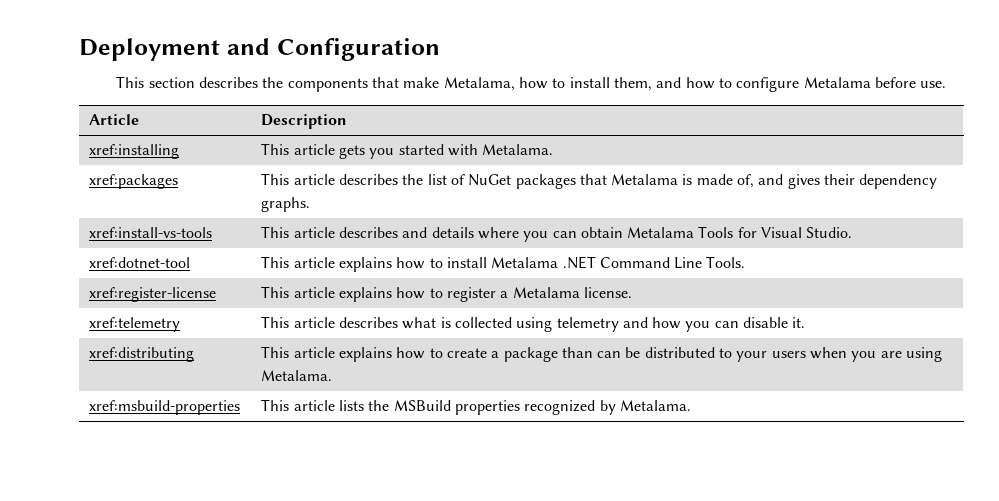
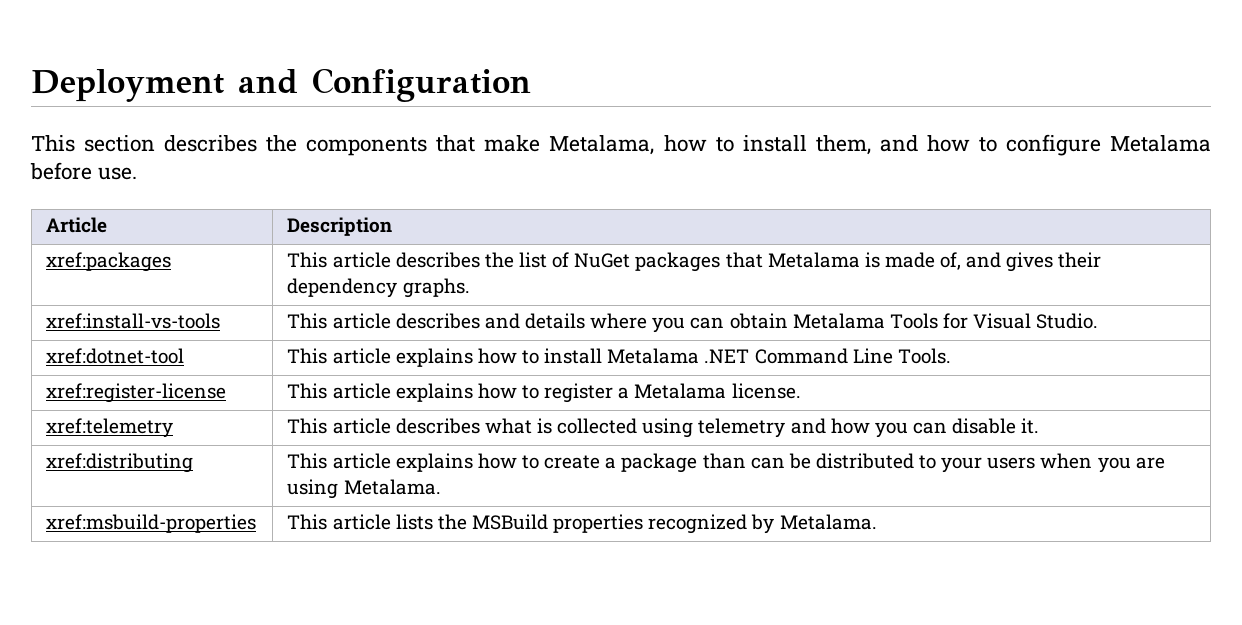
- xref:installing | This article gets you started with Metalama.

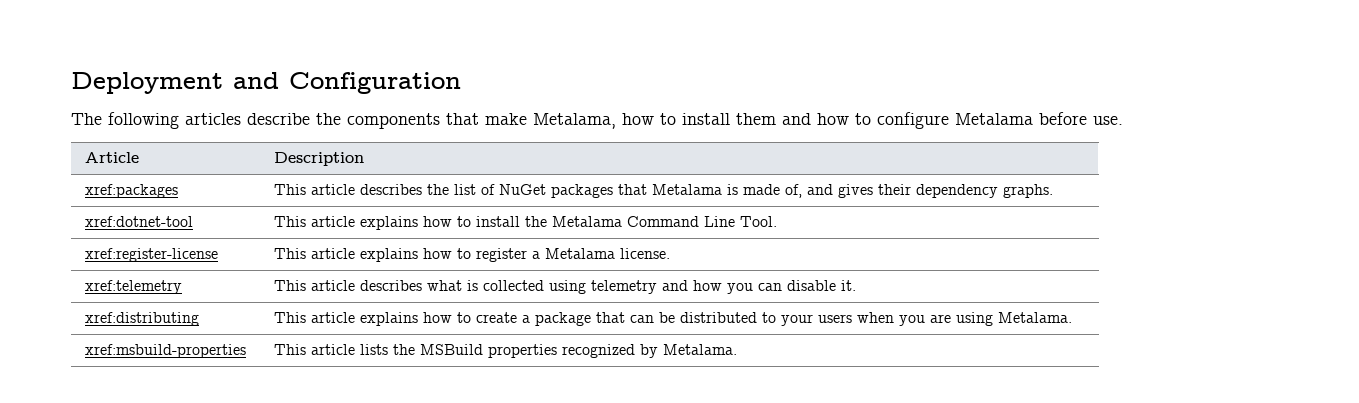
- This section describes the components that make Metalama, how to install them, and how to configure Metalama before use.
+ The following articles describe the components that make Metalama, how to install them and how to configure Metalama before use.
- xref:install-vs-tools | This article describes and details where you can obtain Metalama Tools for Visual Studio.
- xref:dotnet-tool | This article explains how to install Metalama .NET Command Line Tools.
+ xref:dotnet-tool | This article explains how to install the Metalama Command Line Tool.
- xref:distributing | This article explains how to create a package than can be distributed to your users when you are using Metalama.
+ xref:distributing | This article explains how to create a package that can be distributed to your users when you are using Metalama.

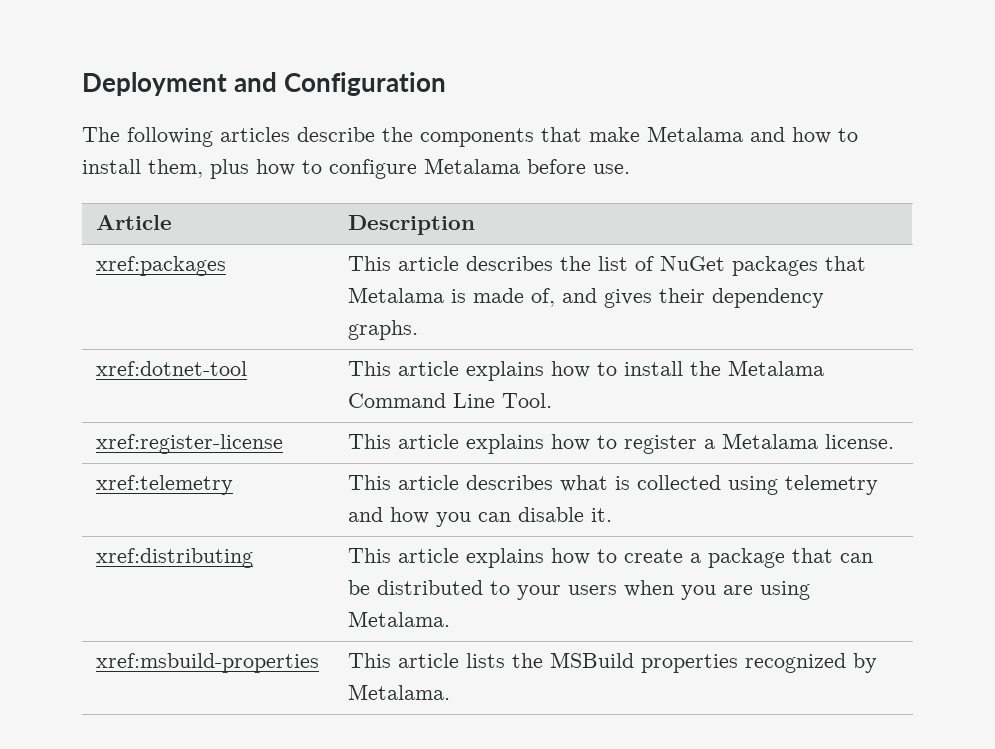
- The following articles describe the components that make Metalama, how to install them and how to configure Metalama before use.
+ The following articles describe the components that make Metalama and how to install them, plus how to configure Metalama before use.

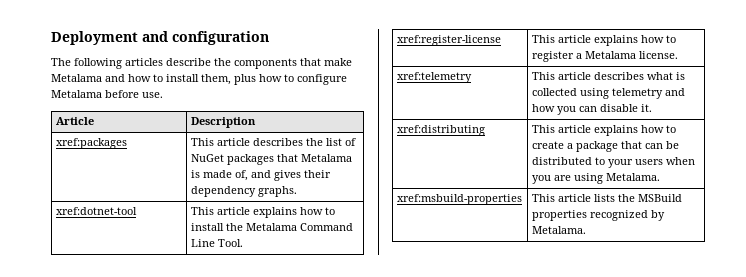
- Deployment and Configuration
+ Deployment and configuration

